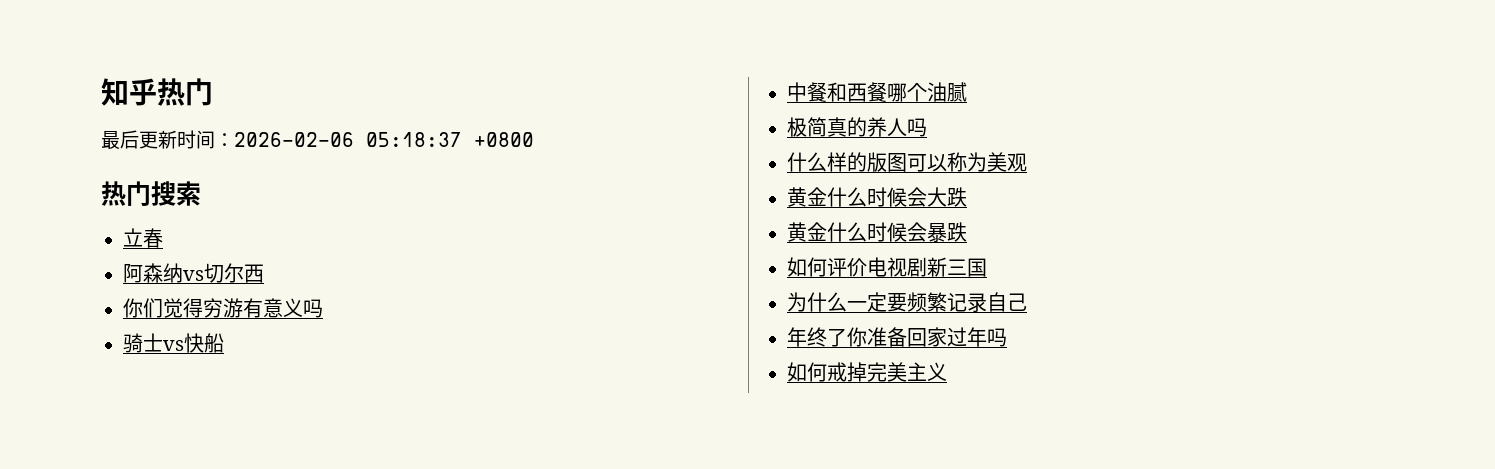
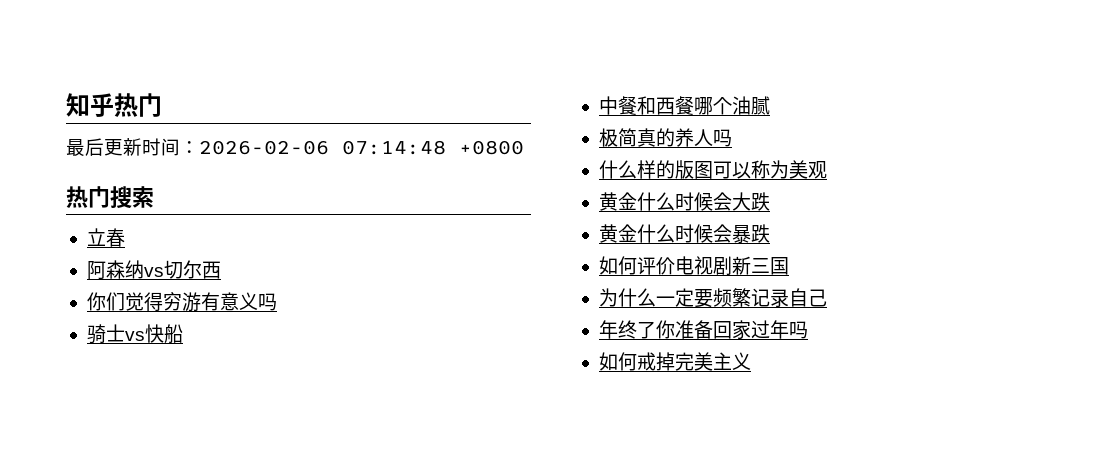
- 最后更新时间：2026-02-06 05:18:37 +0800
+ 最后更新时间：2026-02-06 07:14:48 +0800

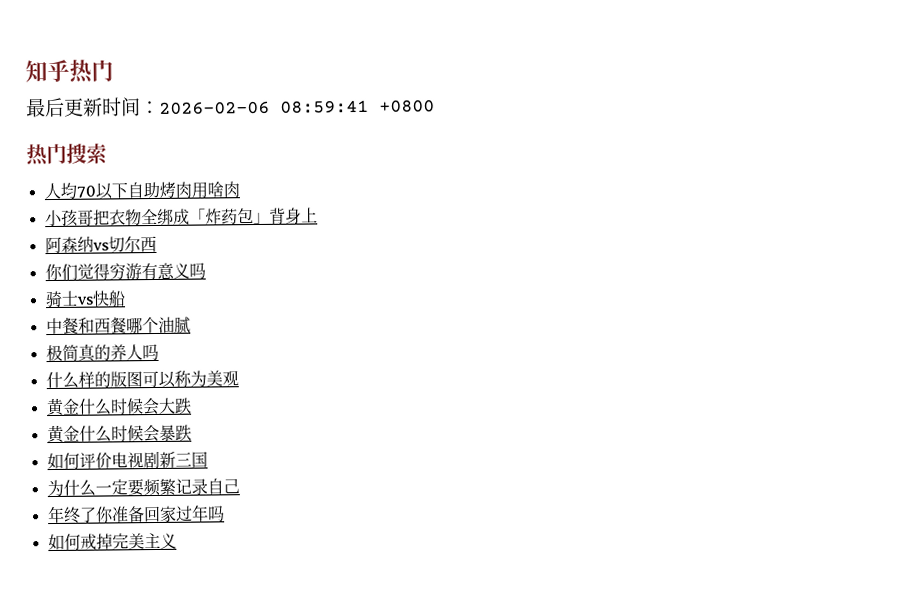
- 最后更新时间：2026-02-06 07:14:48 +0800
+ 最后更新时间：2026-02-06 08:59:41 +0800
- 立春
+ 人均70以下自助烤肉用啥肉
+ 小孩哥把衣物全绑成「炸药包」背身上

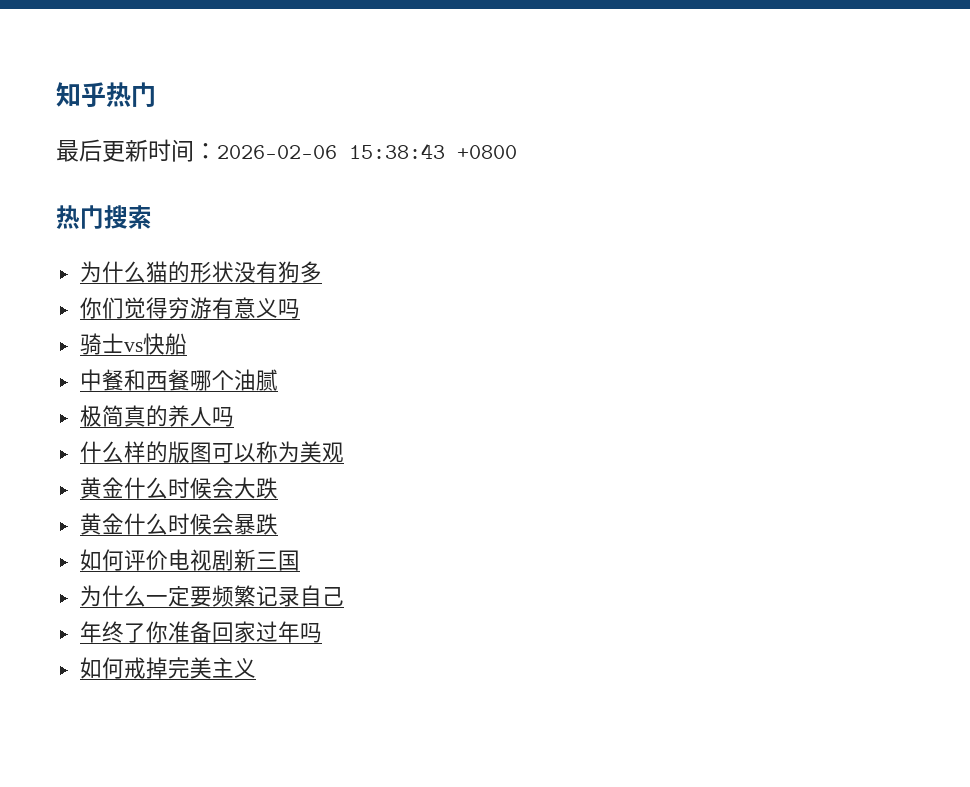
- 最后更新时间：2026-02-06 08:59:41 +0800
+ 最后更新时间：2026-02-06 15:38:43 +0800
- 人均70以下自助烤肉用啥肉
- 小孩哥把衣物全绑成「炸药包」背身上
- 阿森纳vs切尔西
+ 为什么猫的形状没有狗多

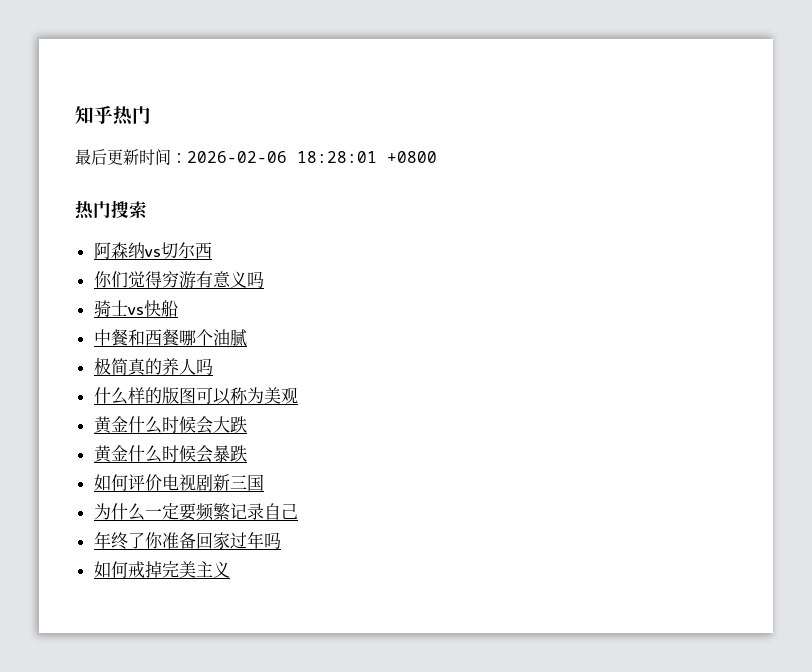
- 最后更新时间：2026-02-06 15:38:43 +0800
+ 最后更新时间：2026-02-06 18:28:01 +0800
- 为什么猫的形状没有狗多
+ 阿森纳vs切尔西

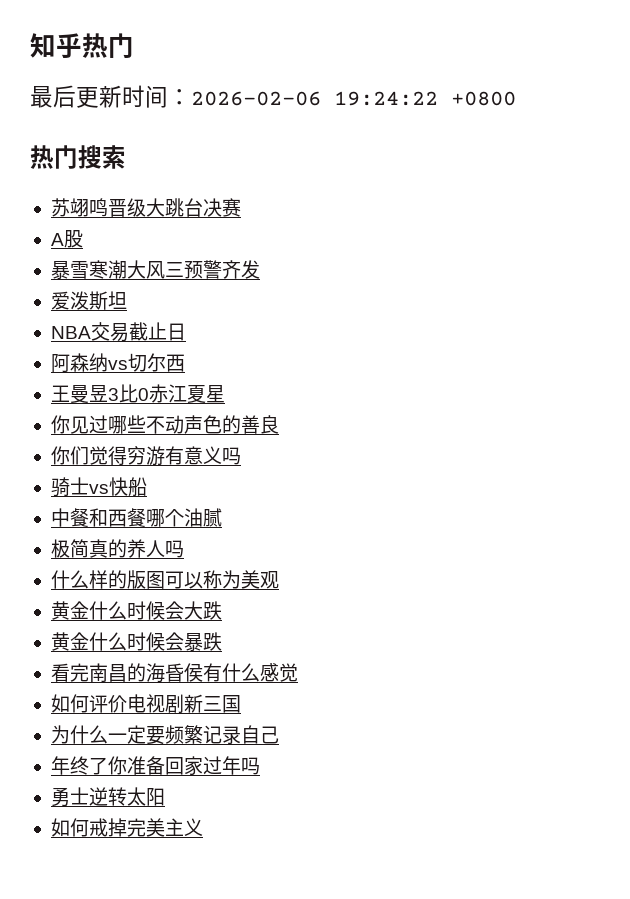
- 最后更新时间：2026-02-06 18:28:01 +0800
+ 最后更新时间：2026-02-06 19:24:22 +0800
+ 苏翊鸣晋级大跳台决赛
+ A股
+ 暴雪寒潮大风三预警齐发
+ 爱泼斯坦
+ NBA交易截止日
  阿森纳vs切尔西
+ 王曼昱3比0赤江夏星
+ 你见过哪些不动声色的善良
+ 看完南昌的海昏侯有什么感觉
+ 勇士逆转太阳

